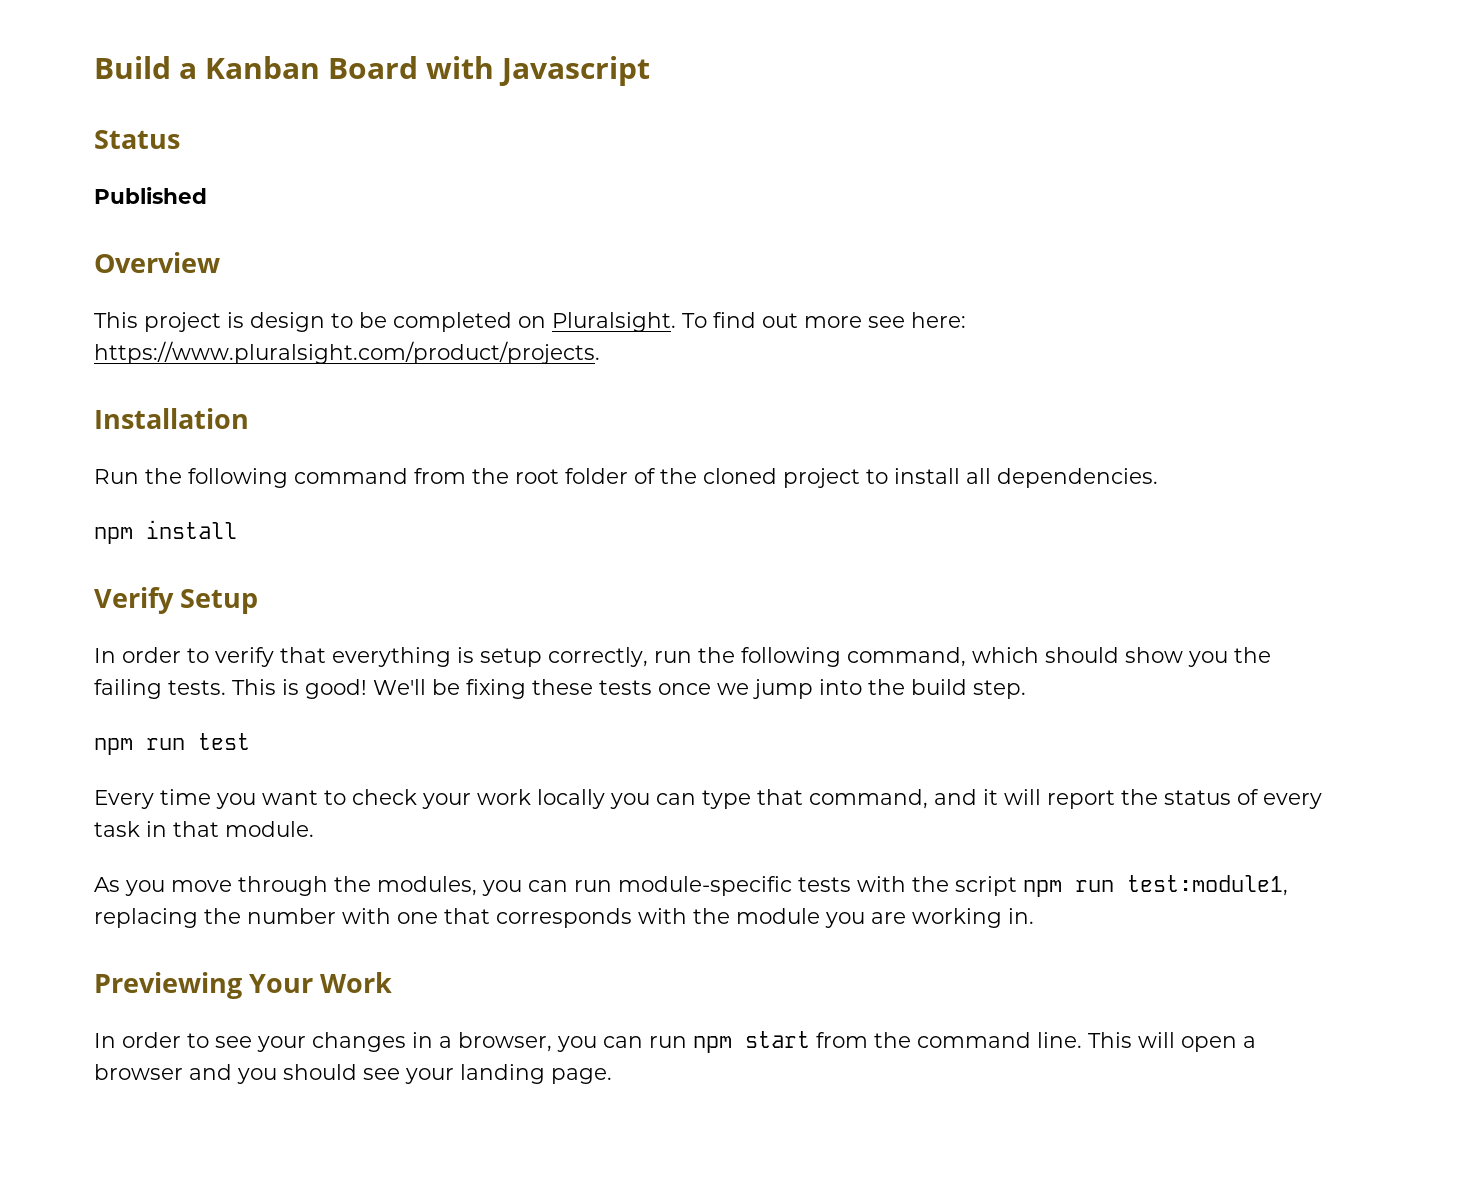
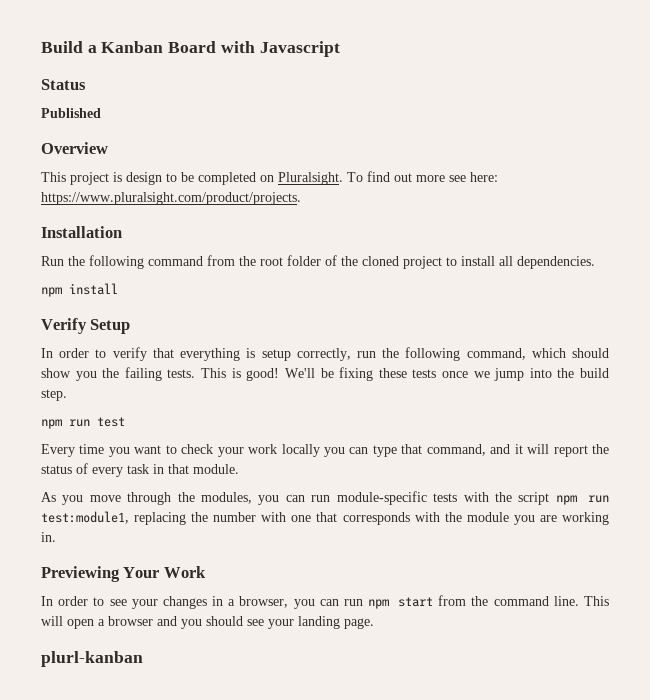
+ plurl-kanban

